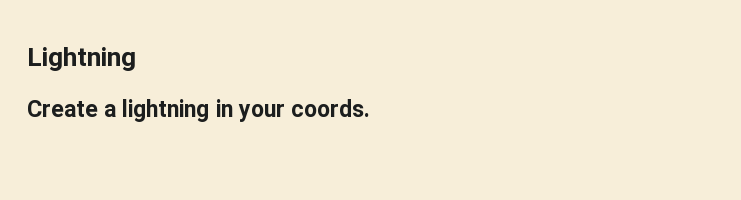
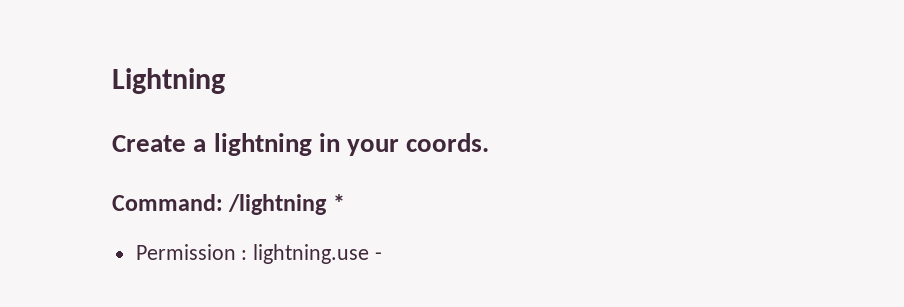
+ Command: /lightning *
+ Permission : lightning.use -

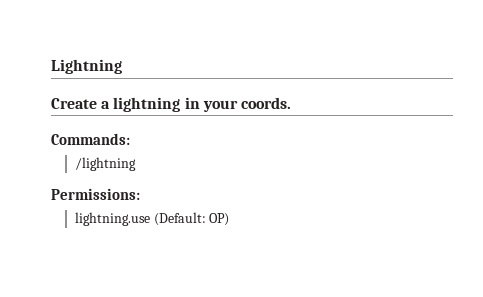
- Command: /lightning *
- Permission : lightning.use -
+ Commands:
+ /lightning
+ Permissions:
+ lightning.use (Default: OP)

